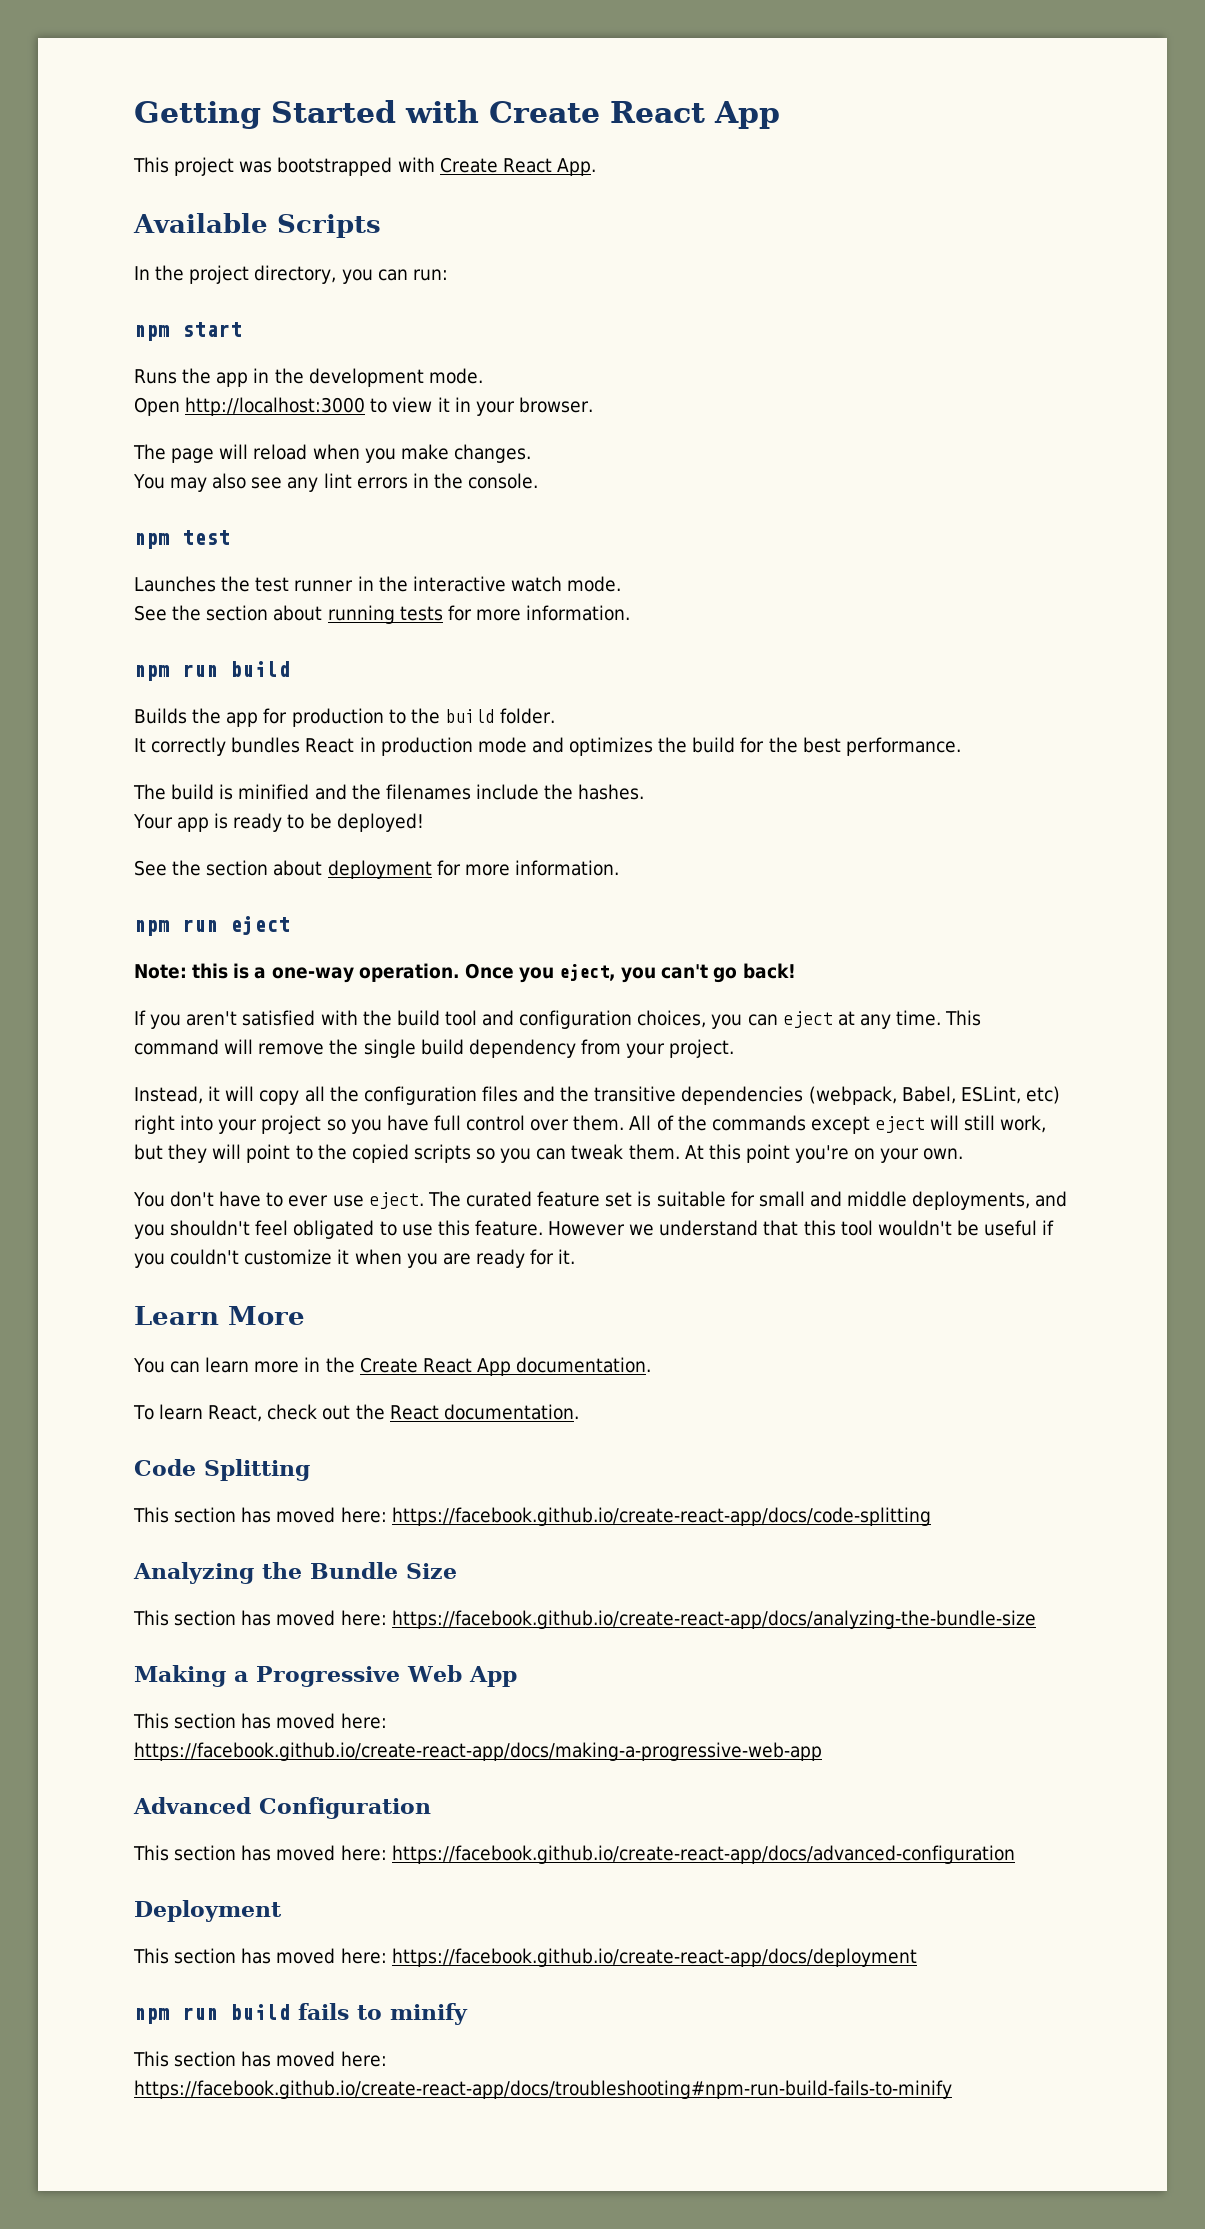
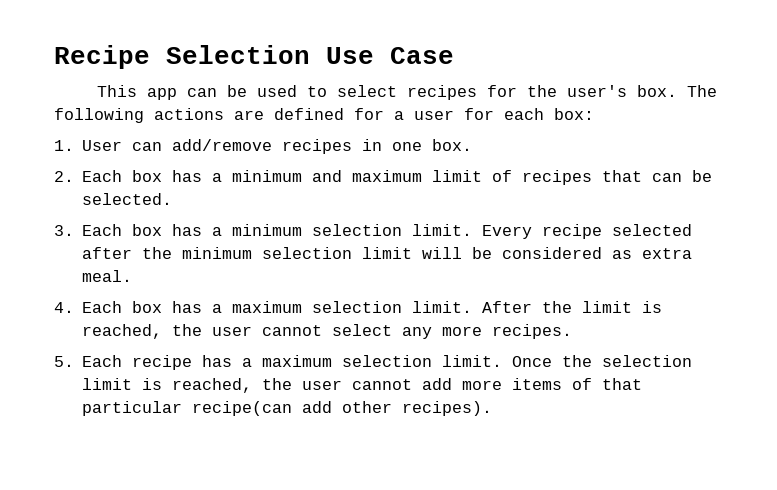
- Getting Started with Create React App
- This project was bootstrapped with Create React App.
- Available Scripts
- In the project directory, you can run:
- npm start
- Runs the app in the development mode.
- Open http://localhost:3000 to view it in your browser.
- The page will reload when you make changes.
- You may also see any lint errors in the console.
- npm test
- Launches the test runner in the interactive watch mode.
- See the section about running tests for more information.
- npm run build
- Builds the app for production to the build folder.
- It correctly bundles React in production mode and optimizes the build for the best performance.
- The build is minified and the filenames include the hashes.
- Your app is ready to be deployed!
- See the section about deployment for more information.
- npm run eject
- Note: this is a one-way operation. Once you eject, you can't go back!
- If you aren't satisfied with the build tool and configuration choices, you can eject at any time. This command will remove the single build dependency from your project.
- Instead, it will copy all the configuration files and the transitive dependencies (webpack, Babel, ESLint, etc) right into your project so you have full control over them. All of the commands except eject will still work, but they will point to the copied scripts so you can tweak them. At this point you're on your own.
- You don't have to ever use eject. The curated feature set is suitable for small and middle deployments, and you shouldn't feel obligated to use this feature. However we understand that this tool wouldn't be useful if you couldn't customize it when you are ready for it.
- Learn More
- You can learn more in the Create React App documentation.
- To learn React, check out the React documentation.
- Code Splitting
- This section has moved here: https://facebook.github.io/create-react-app/docs/code-splitting
- Analyzing the Bundle Size
- This section has moved here: https://facebook.github.io/create-react-app/docs/analyzing-the-bundle-size
- Making a Progressive Web App
- This section has moved here: https://facebook.github.io/create-react-app/docs/making-a-progressive-web-app
- Advanced Configuration
- This section has moved here: https://facebook.github.io/create-react-app/docs/advanced-configuration
- Deployment
- This section has moved here: https://facebook.github.io/create-react-app/docs/deployment
- npm run build fails to minify
- This section has moved here: https://facebook.github.io/create-react-app/docs/troubleshooting#npm-run-build-fails-to-minify
+ Recipe Selection Use Case
+ This app can be used to select recipes for the user's box. The following actions are defined for a user for each box:
+ 1. User can add/remove recipes in one box.
+ 2. Each box has a minimum and maximum limit of recipes that can be selected.
+ 3. Each box has a minimum selection limit. Every recipe selected after the minimum selection limit will be considered as extra meal.
+ 4. Each box has a maximum selection limit. After the limit is reached, the user cannot select any more recipes.
+ 5. Each recipe has a maximum selection limit. Once the selection limit is reached, the user cannot add more items of that particular recipe(can add other recipes).

